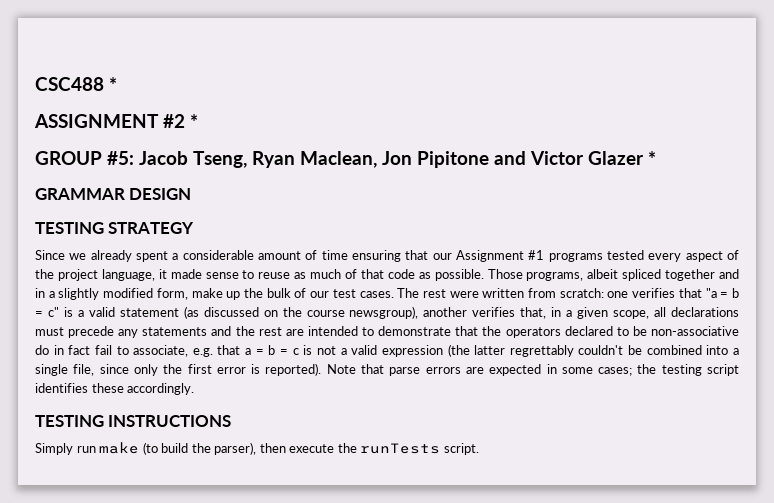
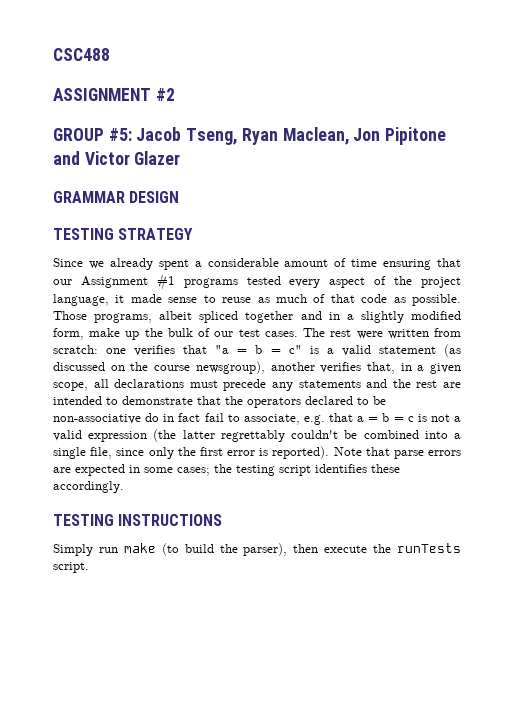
- CSC488 *
+ CSC488
- ASSIGNMENT #2 *
+ ASSIGNMENT #2
- GROUP #5: Jacob Tseng, Ryan Maclean, Jon Pipitone and Victor Glazer *
+ GROUP #5: Jacob Tseng, Ryan Maclean, Jon Pipitone and Victor Glazer

